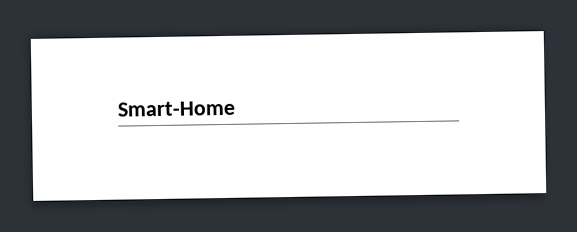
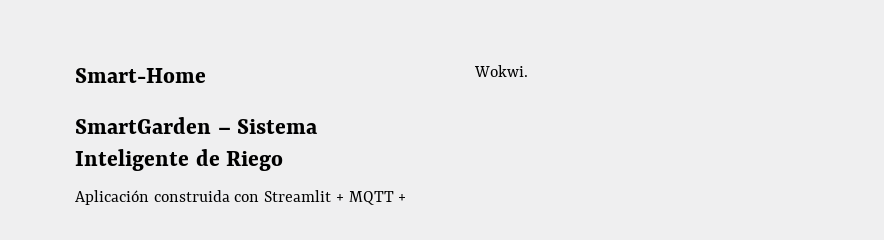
+ SmartGarden – Sistema Inteligente de Riego
+ Aplicación construida con Streamlit + MQTT + Wokwi.

